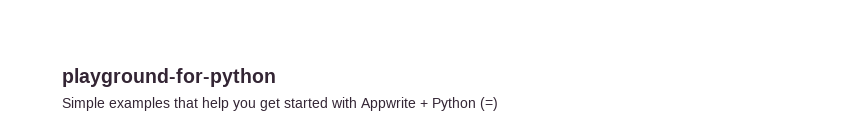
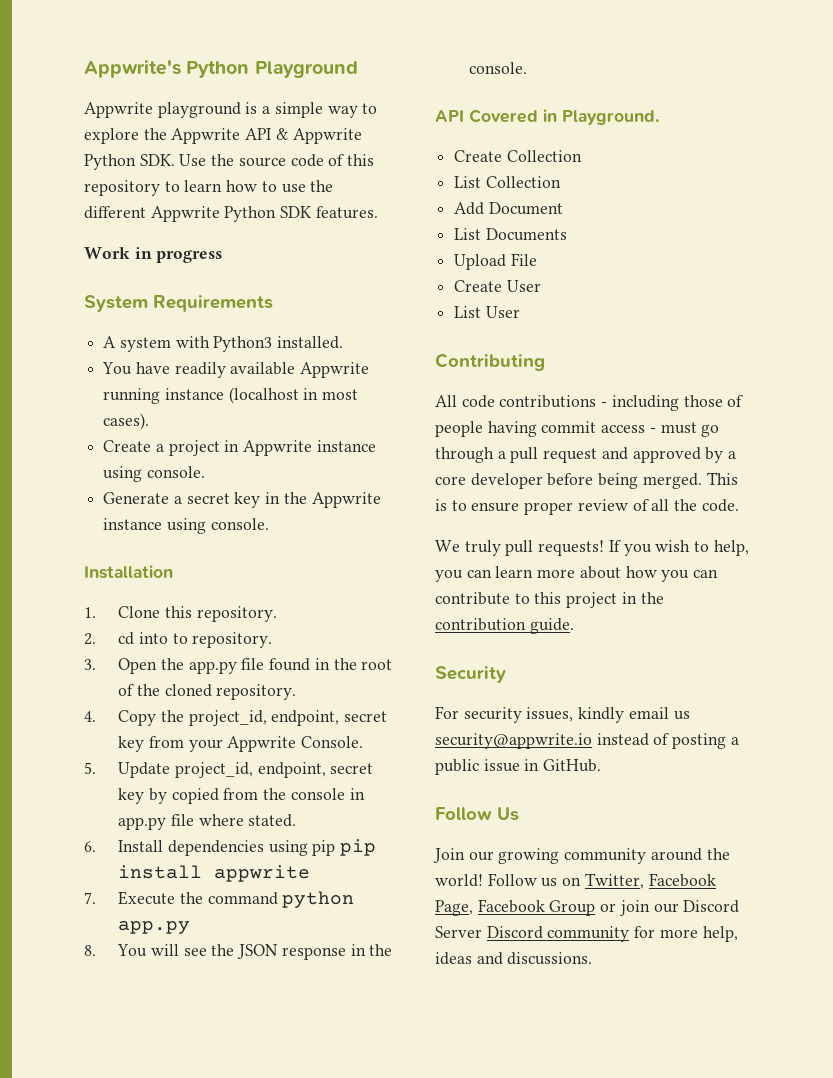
- playground-for-python
- Simple examples that help you get started with Appwrite + Python (=)
+ Appwrite's Python Playground
+ Appwrite playground is a simple way to explore the Appwrite API & Appwrite Python SDK. Use the source code of this repository to learn how to use the different Appwrite Python SDK features.
+ Work in progress
+ System Requirements
+ A system with Python3 installed.
+ You have readily available Appwrite running instance (localhost in most cases).
+ Create a project in Appwrite instance using console.
+ Generate a secret key in the Appwrite instance using console.
+ Installation
+ 1. Clone this repository.
+ 2. cd into to repository.
+ 3. Open the app.py file found in the root of the cloned repository.
+ 4. Copy the project_id, endpoint, secret key from your Appwrite Console.
+ 5. Update project_id, endpoint, secret key by copied from the console in app.py file where stated.
+ 6. Install dependencies using pip pip install appwrite
+ 7. Execute the command python app.py
+ 8. You will see the JSON response in the console.
+ API Covered in Playground.
+ Create Collection
+ List Collection
+ Add Document
+ List Documents
+ Upload File
+ Create User
+ List User
+ Contributing
+ All code contributions - including those of people having commit access - must go through a pull request and approved by a core developer before being merged. This is to ensure proper review of all the code.
+ We truly pull requests! If you wish to help, you can learn more about how you can contribute to this project in the contribution guide.
+ Security
+ For security issues, kindly email us security@appwrite.io instead of posting a public issue in GitHub.
+ Follow Us
+ Join our growing community around the world! Follow us on Twitter, Facebook Page, Facebook Group or join our Discord Server Discord community for more help, ideas and discussions.

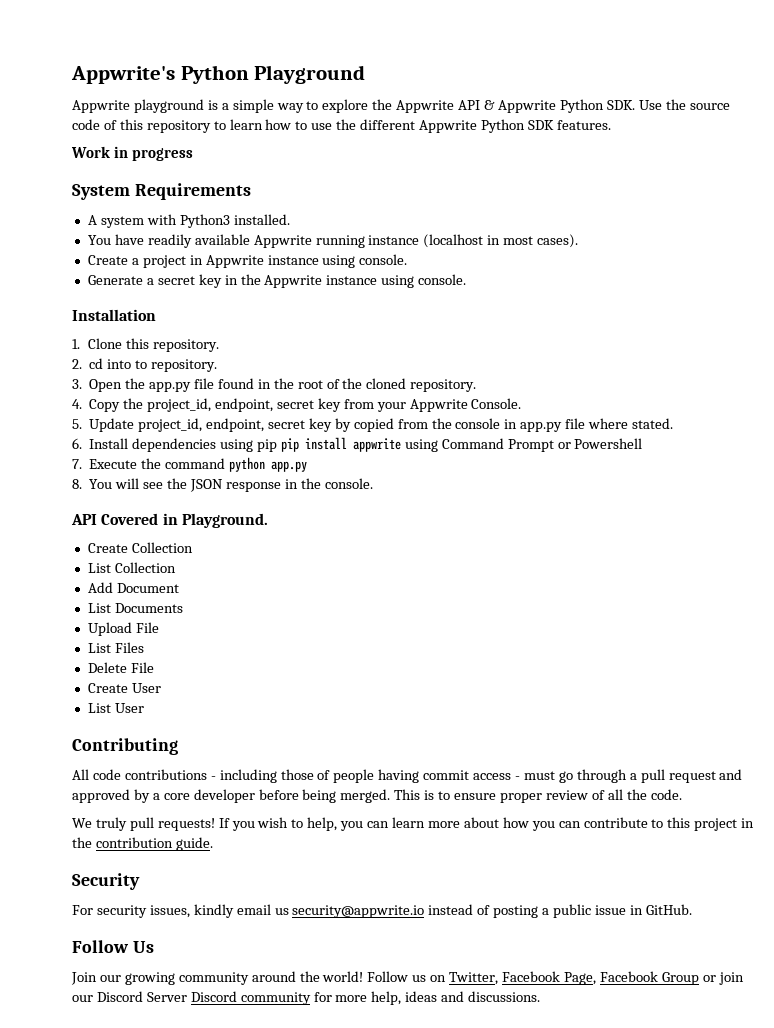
- 6. Install dependencies using pip pip install appwrite
+ 6. Install dependencies using pip pip install appwrite using Command Prompt or Powershell
+ List Files
+ Delete File

